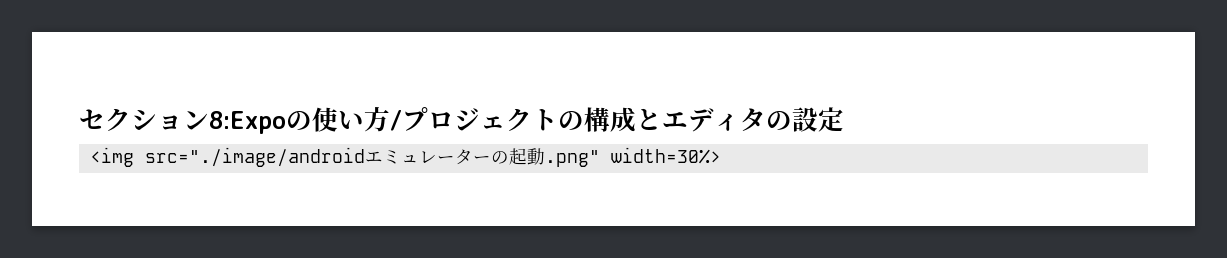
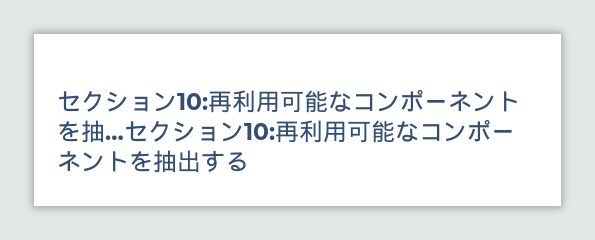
- セクション8:Expoの使い方/プロジェクトの構成とエディタの設定
- <img src="./image/androidエミュレーターの起動.png" width=30%>
+ セクション10:再利用可能なコンポーネントを抽…セクション10:再利用可能なコンポーネントを抽出する

